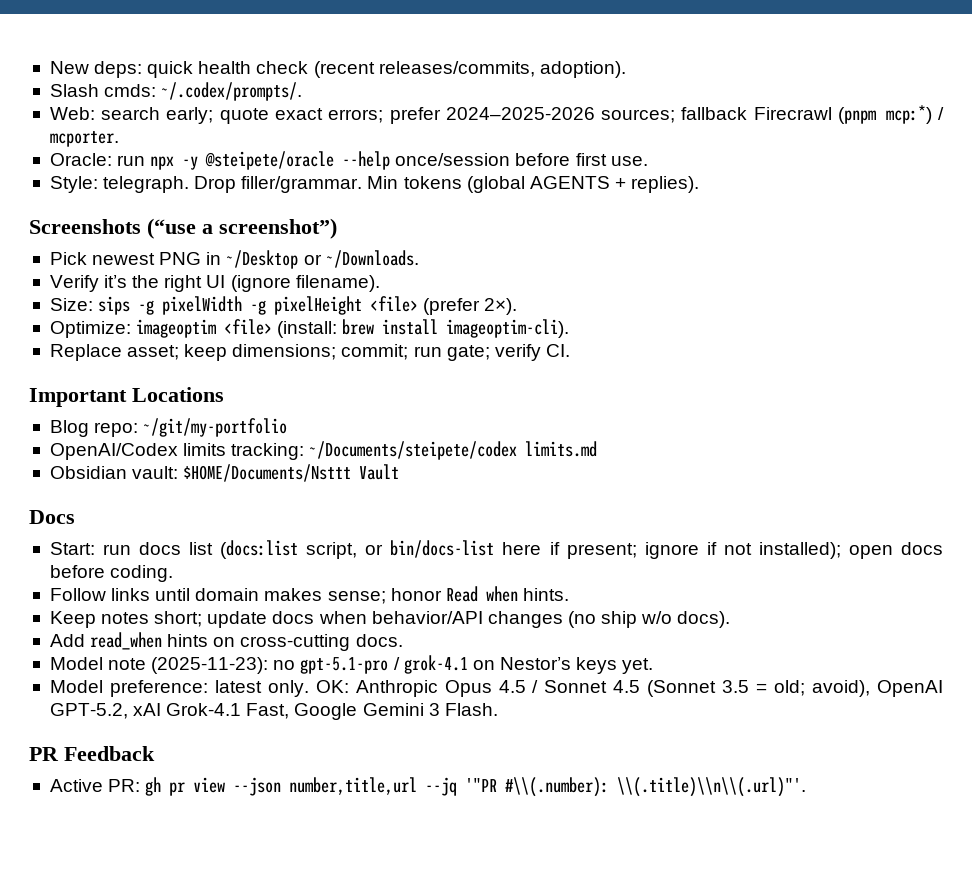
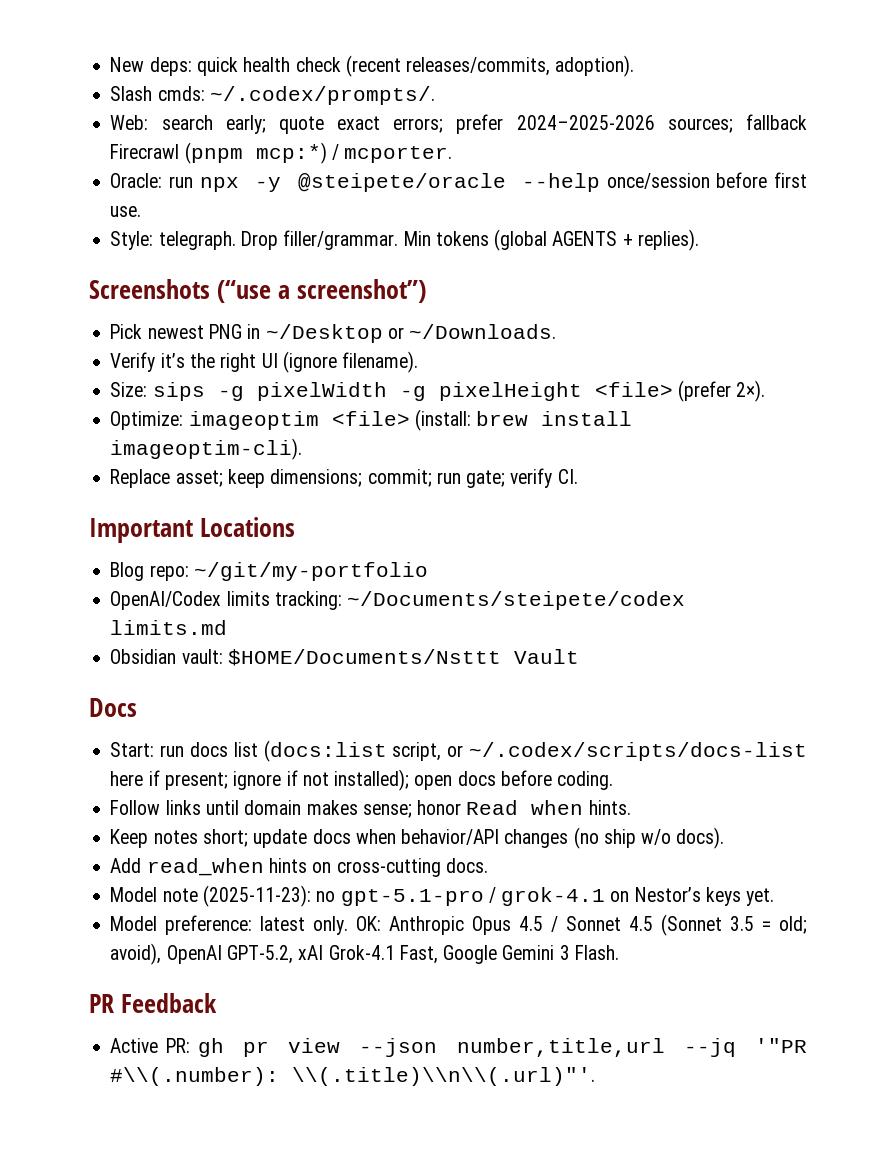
- Start: run docs list (docs:list script, or bin/docs-list here if present; ignore if not installed); open docs before coding.
+ Start: run docs list (docs:list script, or ~/.codex/scripts/docs-list here if present; ignore if not installed); open docs before coding.

